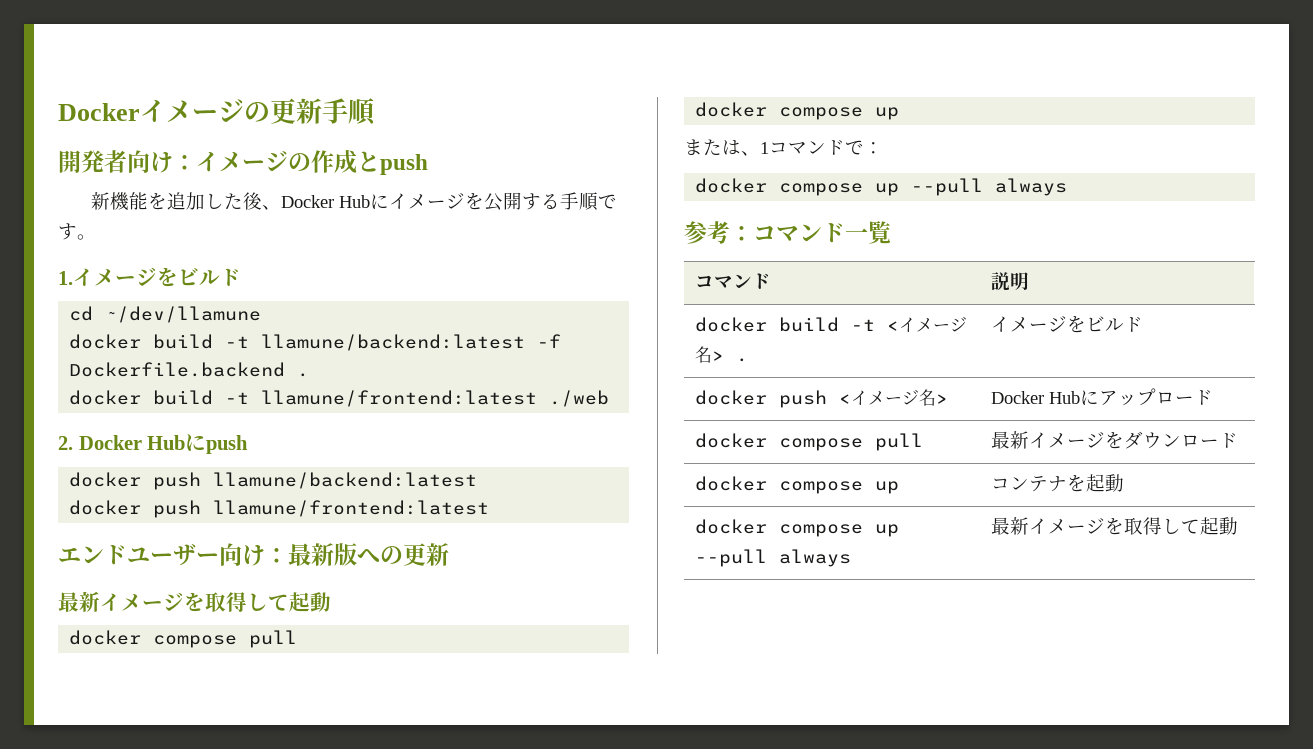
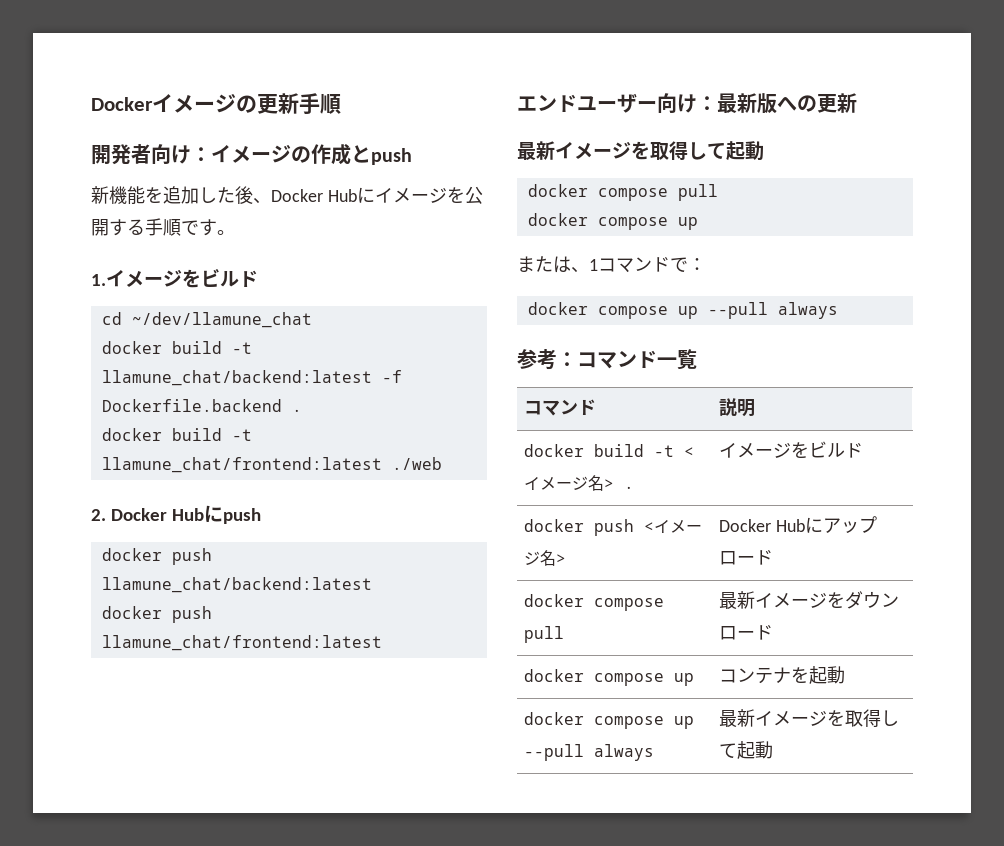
- cd ~/dev/llamune
- docker build -t llamune/backend:latest -f Dockerfile.backend .
+ cd ~/dev/llamune_chat
+ docker build -t llamune_chat/backend:latest -f Dockerfile.backend .
- docker build -t llamune/frontend:latest ./web
+ docker build -t llamune_chat/frontend:latest ./web
- docker push llamune/backend:latest
- docker push llamune/frontend:latest
+ docker push llamune_chat/backend:latest
+ docker push llamune_chat/frontend:latest

